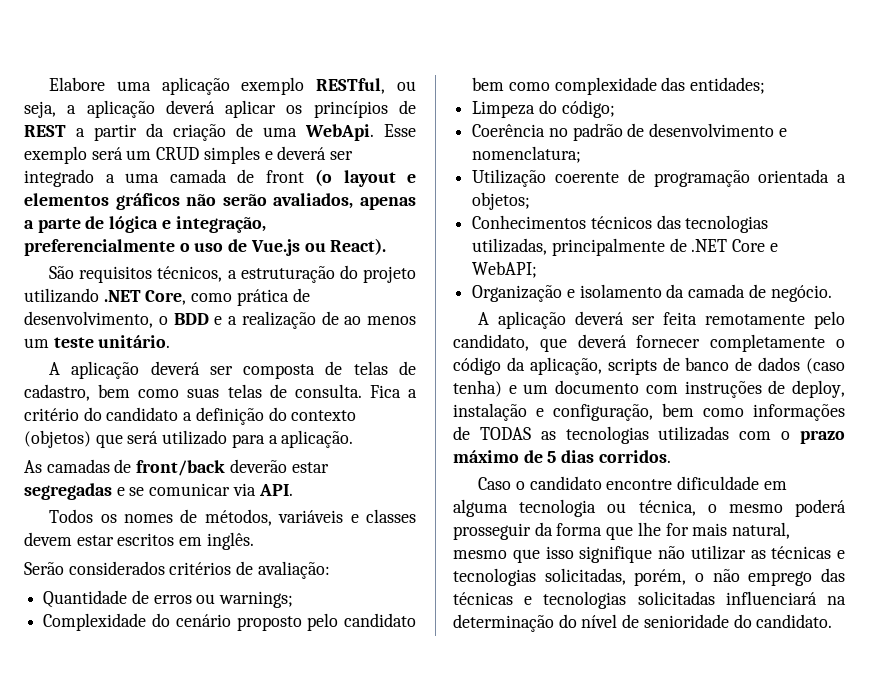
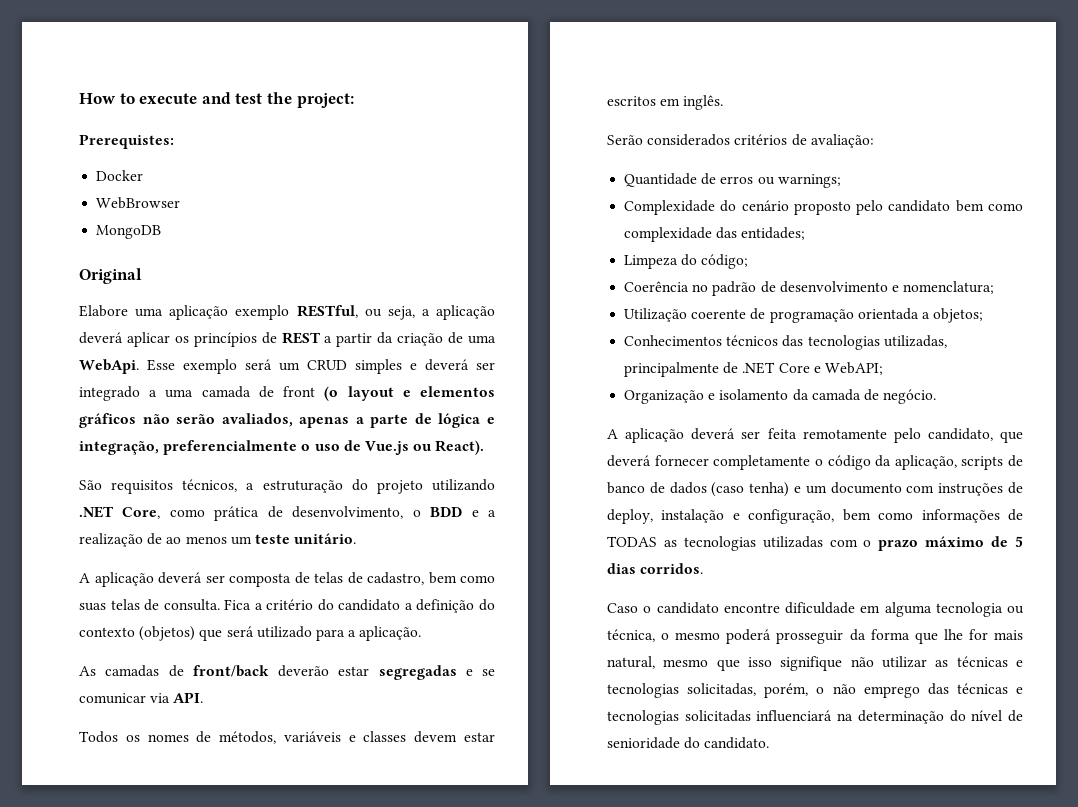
+ How to execute and test the project:
+ Prerequistes:
+ Docker
+ WebBrowser
+ MongoDB
+ Original

